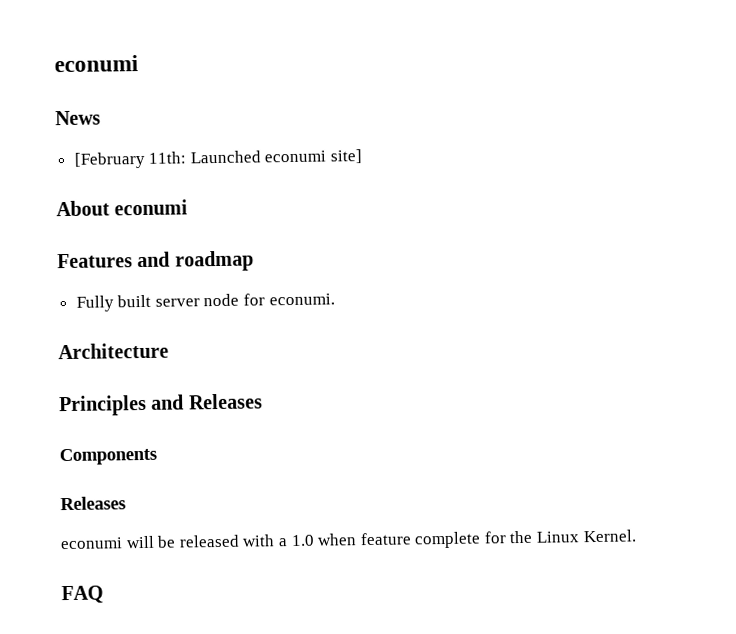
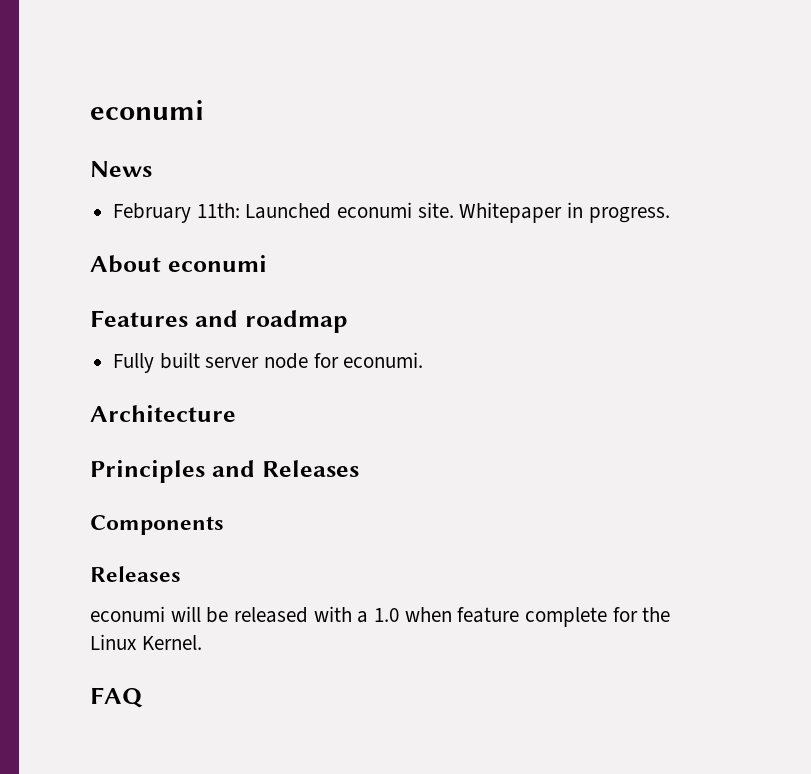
- [February 11th: Launched econumi site]
+ February 11th: Launched econumi site. Whitepaper in progress.

